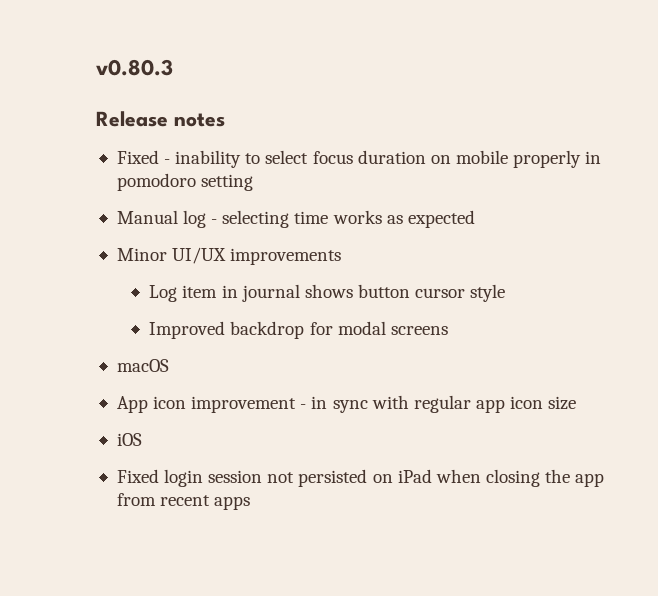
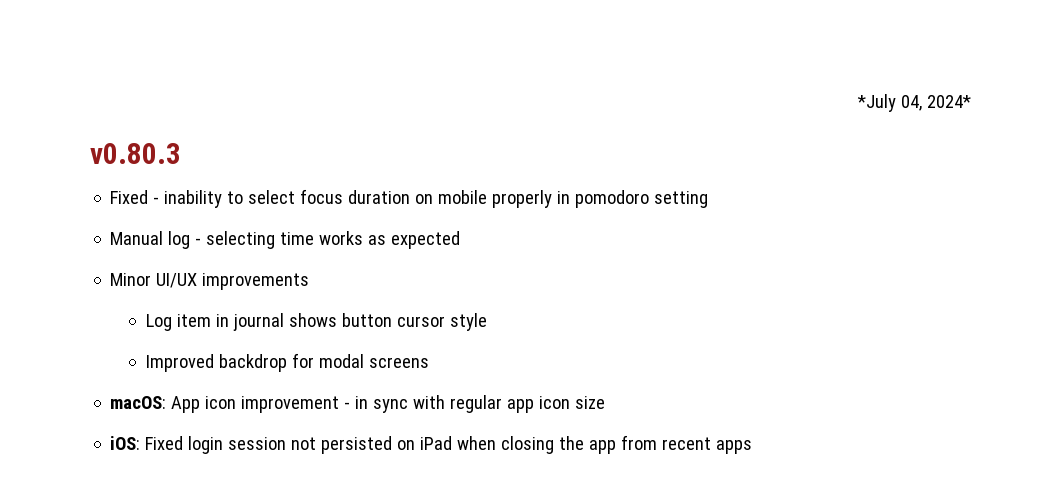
+ *July 04, 2024*
- Release notes
- macOS
- App icon improvement - in sync with regular app icon size
+ macOS: App icon improvement - in sync with regular app icon size
- iOS
- Fixed login session not persisted on iPad when closing the app from recent apps
+ iOS: Fixed login session not persisted on iPad when closing the app from recent apps

